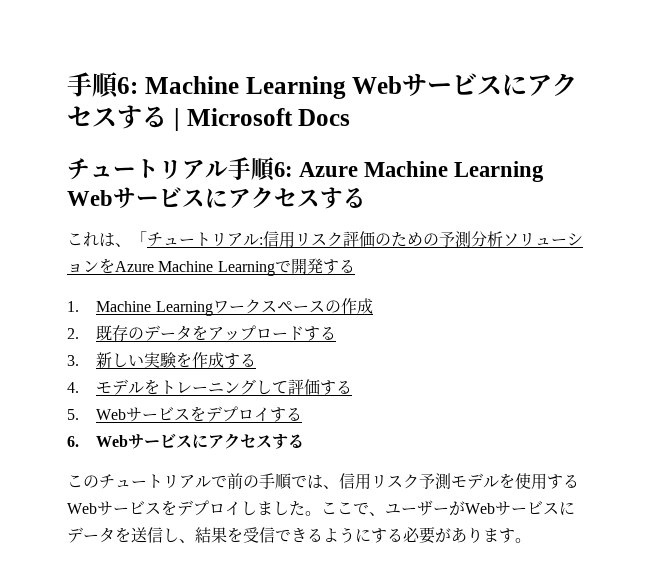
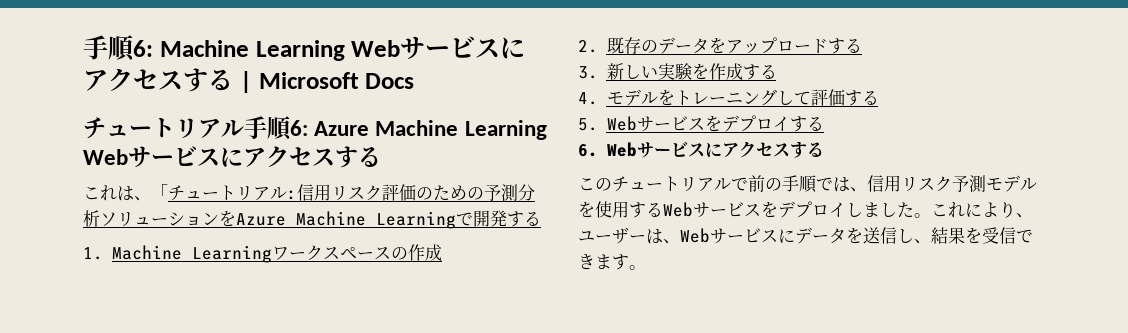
- ここで、ユーザーがWebサービスにデータを送信し、結果を受信できるようにする必要があります。
+ これにより、ユーザーは、Webサービスにデータを送信し、結果を受信できます。

